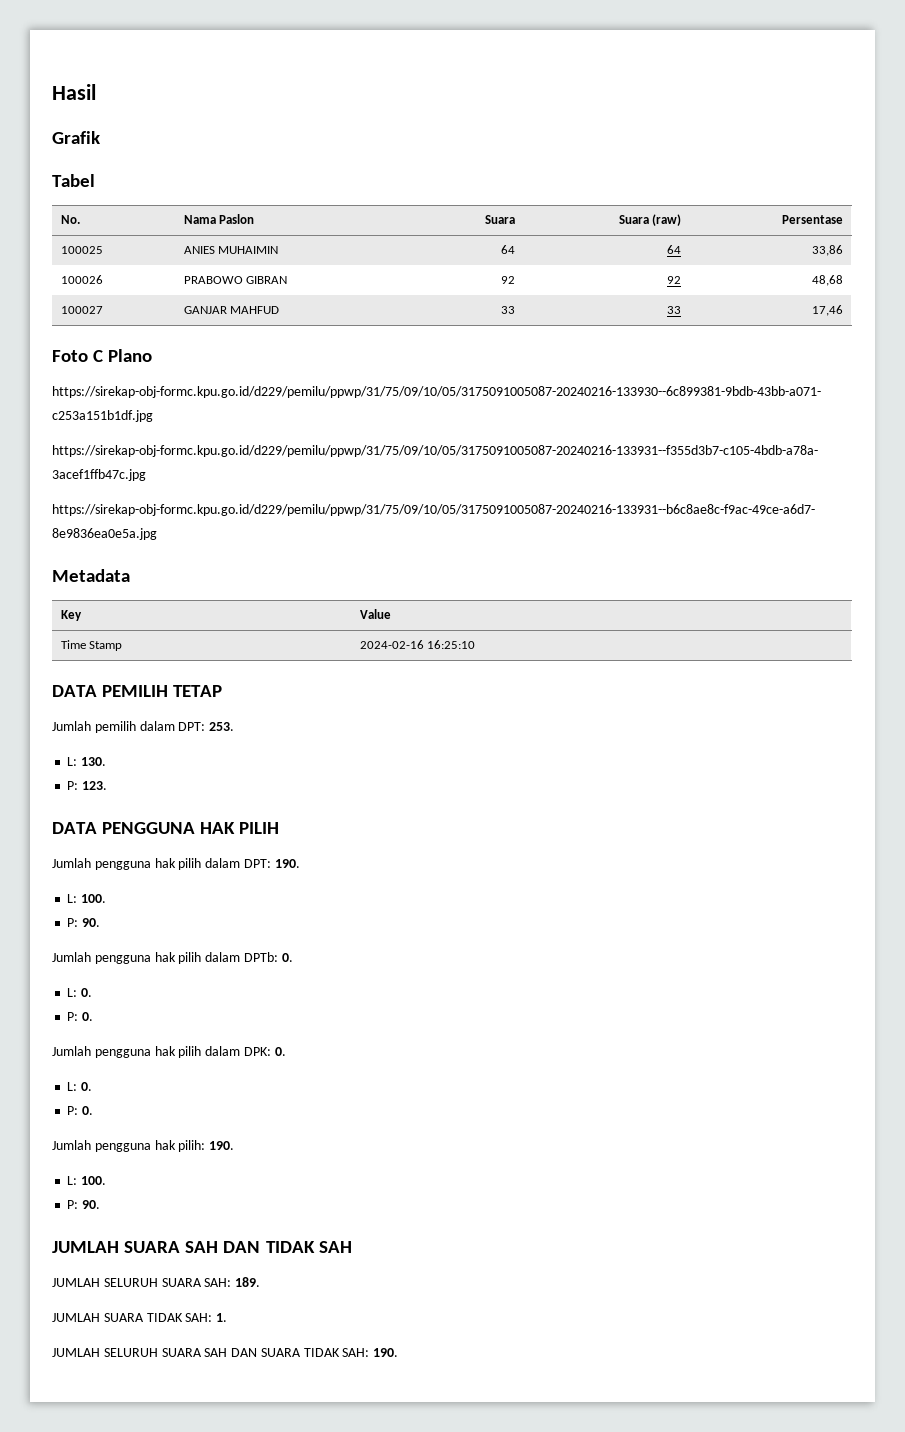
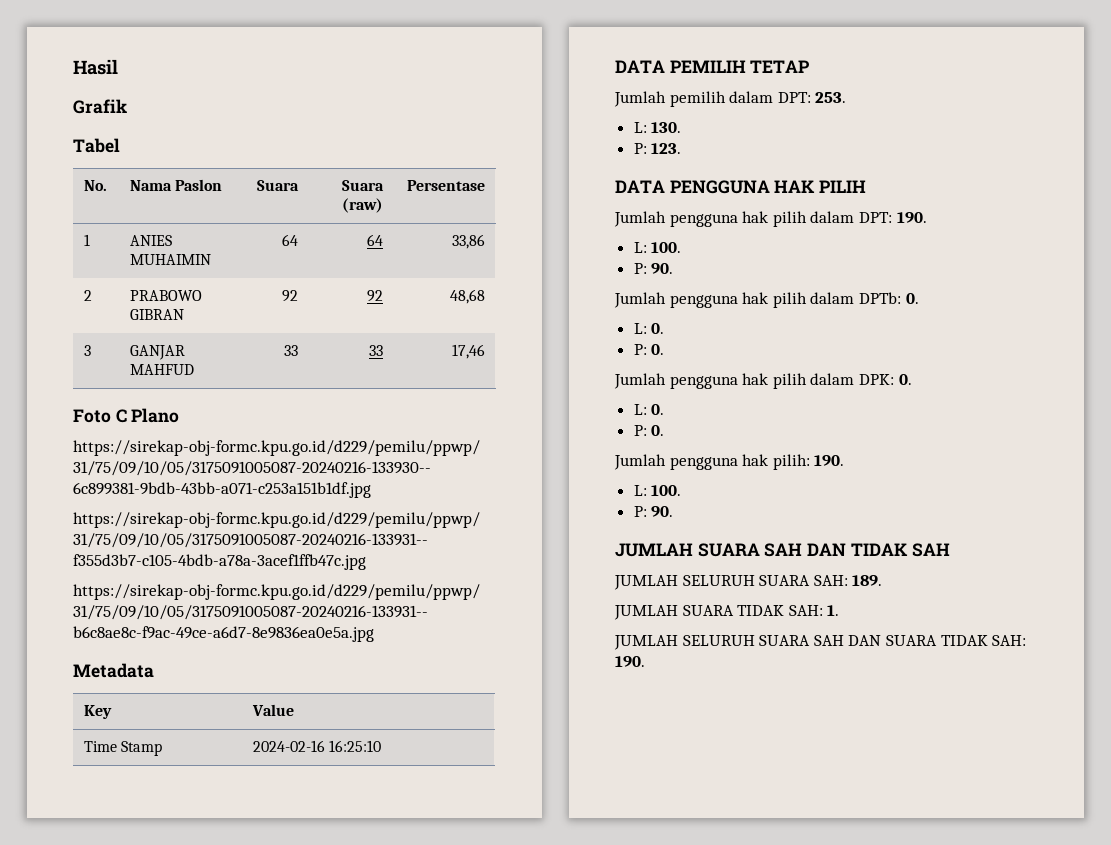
- 100025 | ANIES MUHAIMIN | 64 | 64 | 33,86
+ 1 | ANIES MUHAIMIN | 64 | 64 | 33,86
- 100026 | PRABOWO GIBRAN | 92 | 92 | 48,68
+ 2 | PRABOWO GIBRAN | 92 | 92 | 48,68
- 100027 | GANJAR MAHFUD | 33 | 33 | 17,46
+ 3 | GANJAR MAHFUD | 33 | 33 | 17,46

